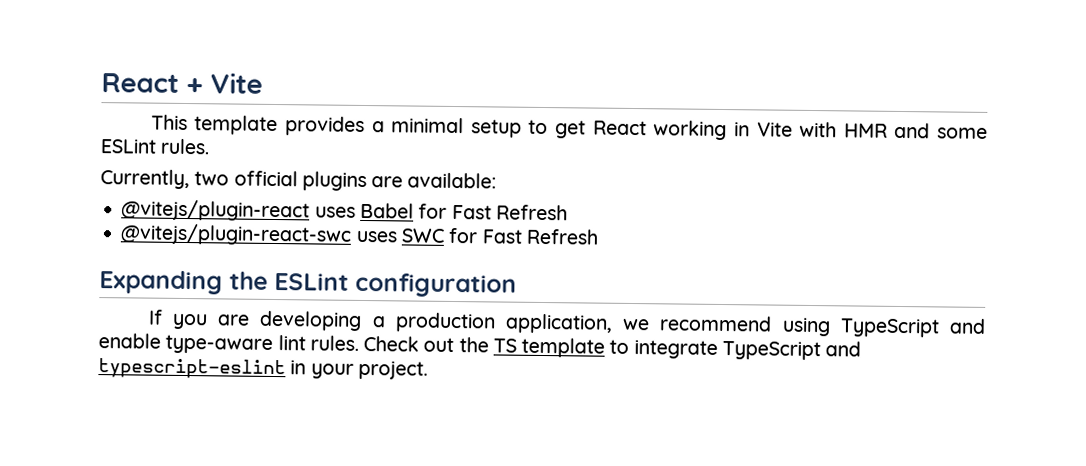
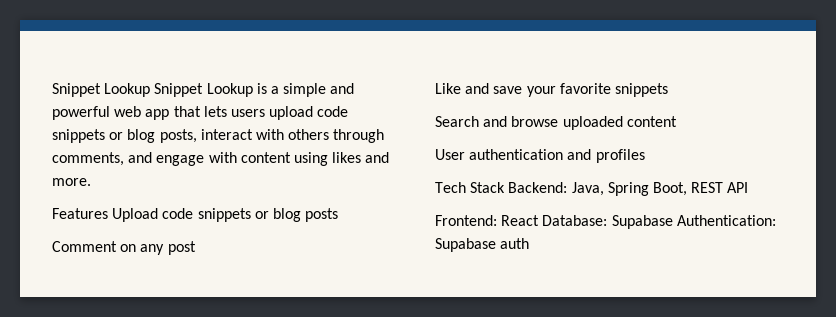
- React + Vite
- This template provides a minimal setup to get React working in Vite with HMR and some ESLint rules.
- Currently, two official plugins are available:
- @vitejs/plugin-react uses Babel for Fast Refresh
- @vitejs/plugin-react-swc uses SWC for Fast Refresh
- Expanding the ESLint configuration
- If you are developing a production application, we recommend using TypeScript and enable type-aware lint rules. Check out the TS template to integrate TypeScript and typescript-eslint in your project.
+ Snippet Lookup Snippet Lookup is a simple and powerful web app that lets users upload code snippets or blog posts, interact with others through comments, and engage with content using likes and more.
+ Features Upload code snippets or blog posts
+ Comment on any post
+ Like and save your favorite snippets
+ Search and browse uploaded content
+ User authentication and profiles
+ Tech Stack Backend: Java, Spring Boot, REST API
+ Frontend: React Database: Supabase Authentication: Supabase auth

